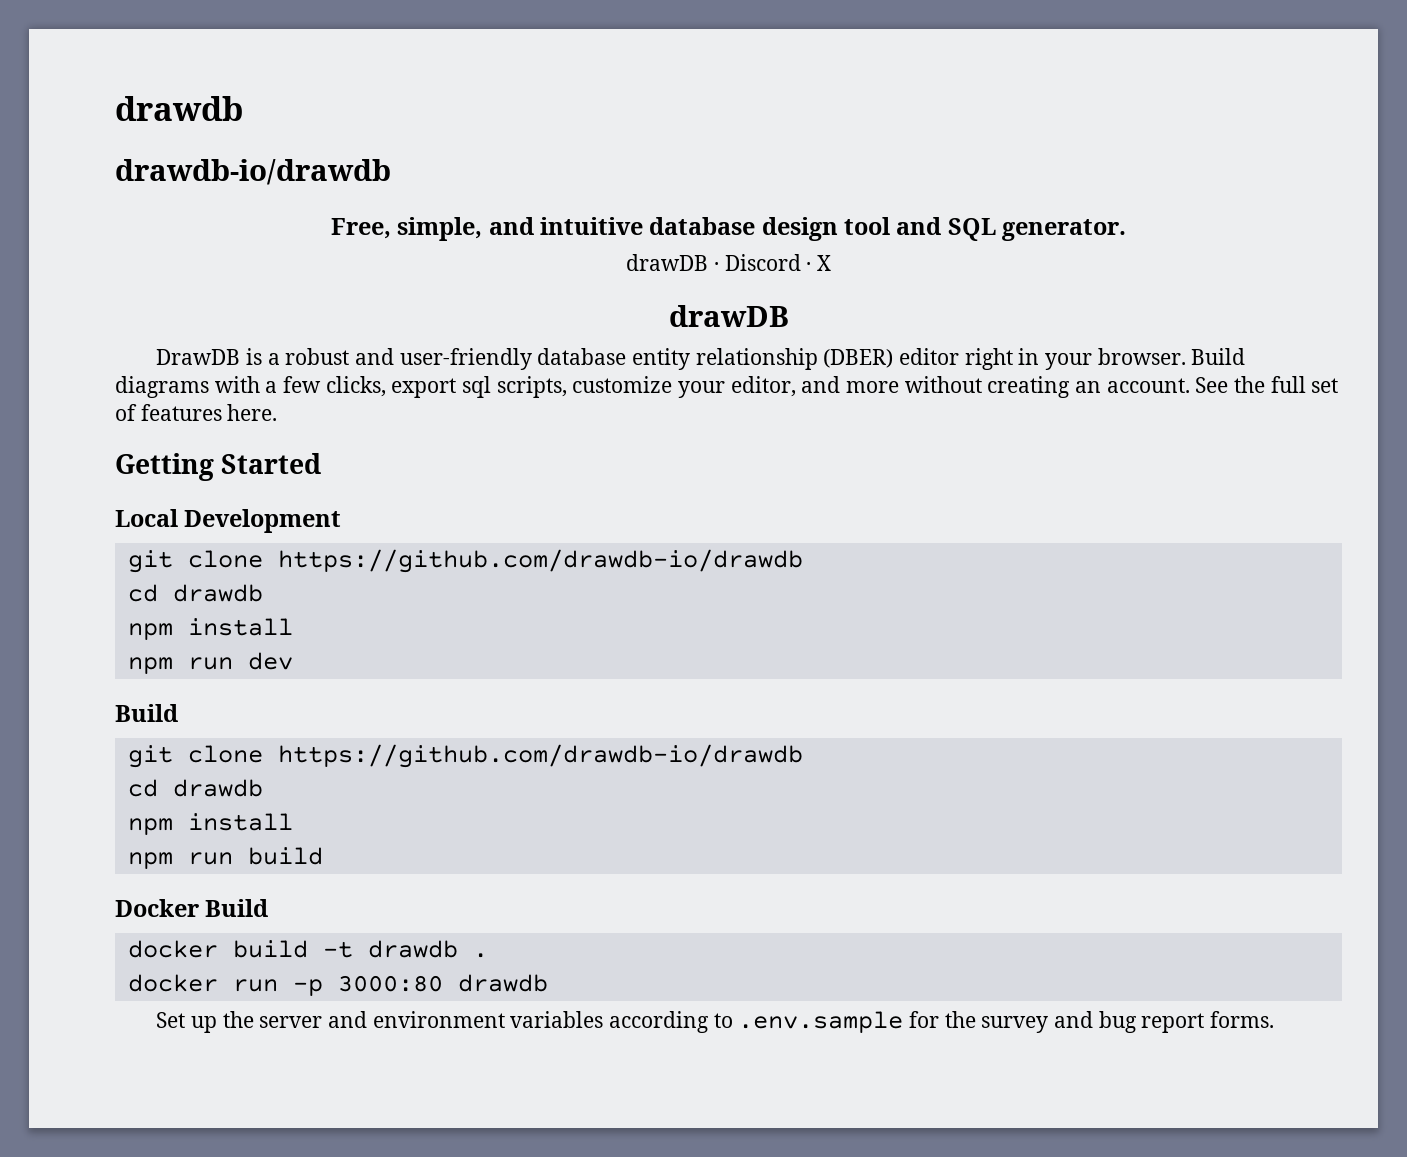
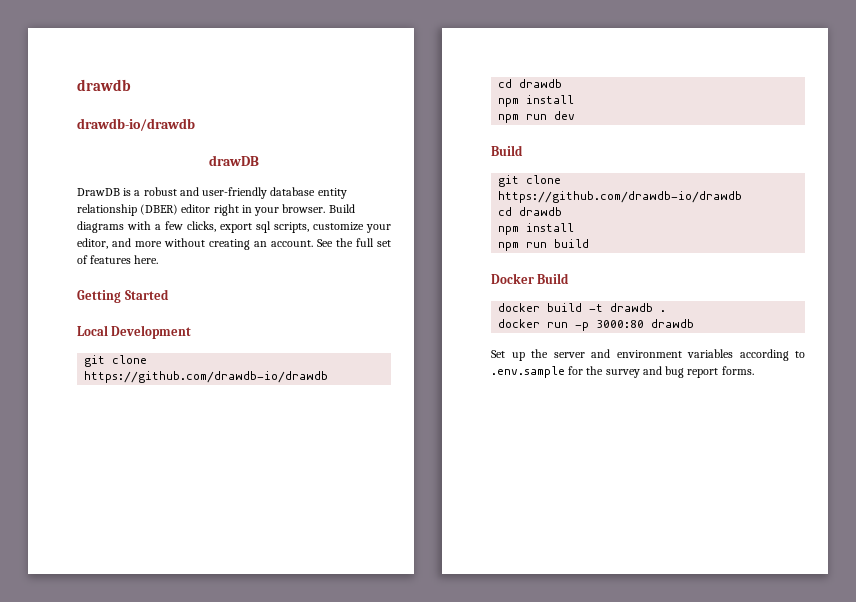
- Free, simple, and intuitive database design tool and SQL generator.
- drawDB · Discord · X

